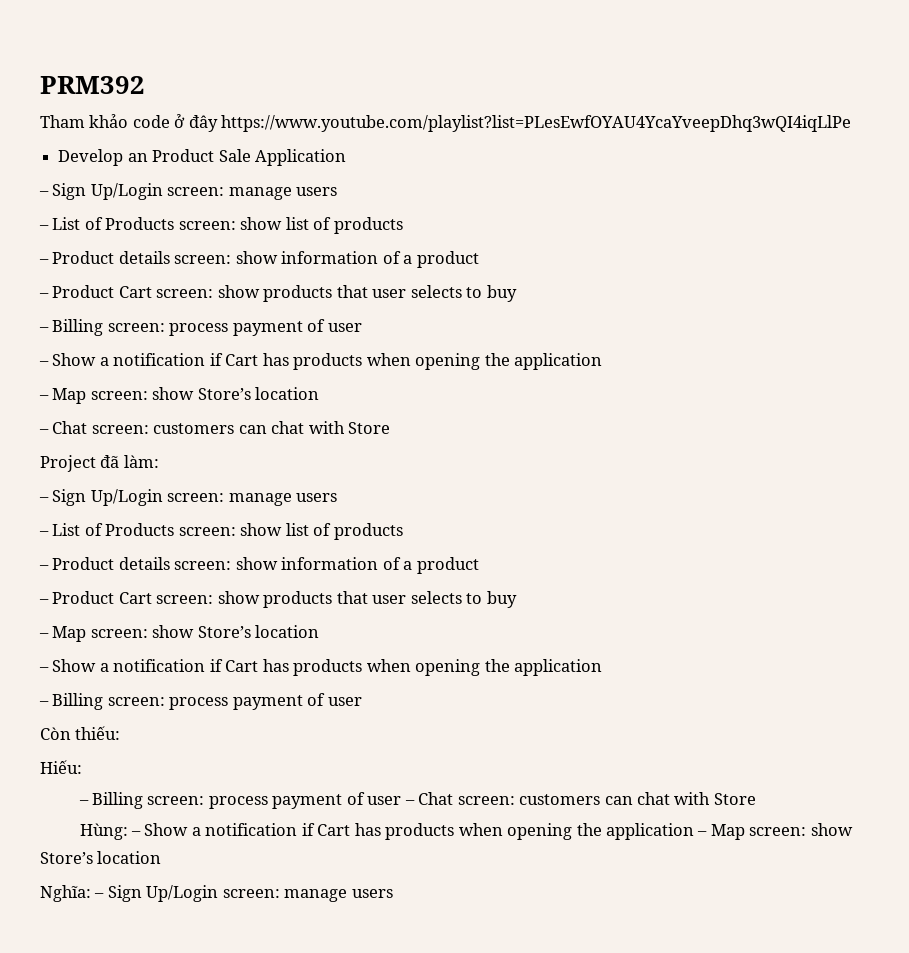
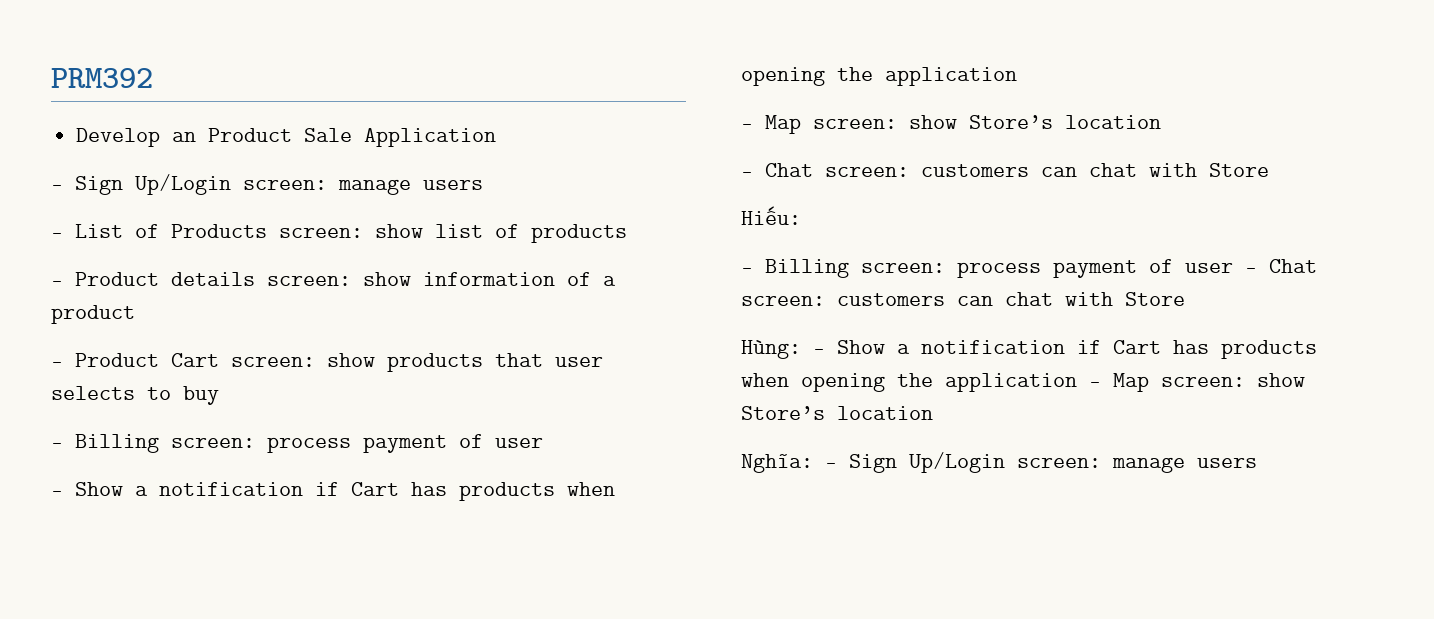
- Tham khảo code ở đây https://www.youtube.com/playlist?list=PLesEwfOYAU4YcaYveepDhq3wQI4iqLlPe
- Project đã làm:
- – Sign Up/Login screen: manage users
- – List of Products screen: show list of products
- – Product details screen: show information of a product
- – Product Cart screen: show products that user selects to buy
- – Map screen: show Store’s location
- – Show a notification if Cart has products when opening the application
- – Billing screen: process payment of user
- Còn thiếu:

